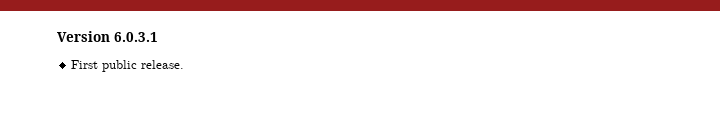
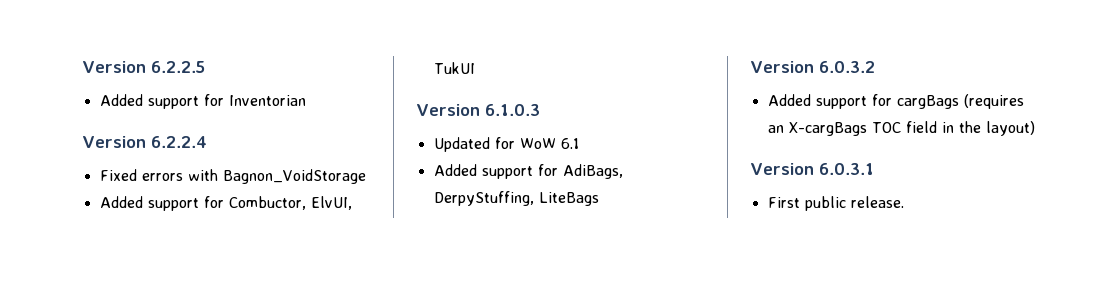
+ Version 6.2.2.5
+ Added support for Inventorian
+ Version 6.2.2.4
+ Fixed errors with Bagnon_VoidStorage
+ Added support for Combuctor, ElvUI, TukUI
+ Version 6.1.0.3
+ Updated for WoW 6.1
+ Added support for AdiBags, DerpyStuffing, LiteBags
+ Version 6.0.3.2
+ Added support for cargBags (requires an X-cargBags TOC field in the layout)

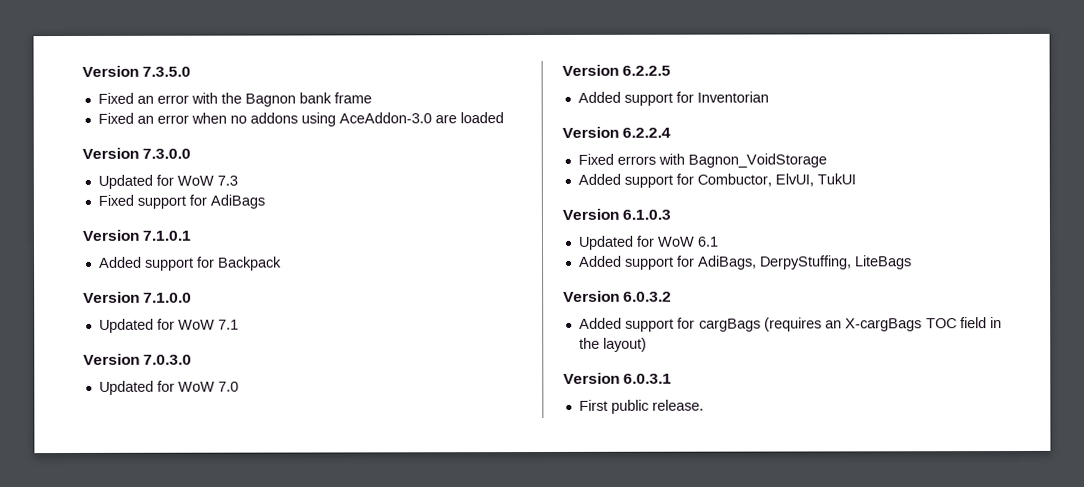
+ Version 7.3.5.0
+ Fixed an error with the Bagnon bank frame
+ Fixed an error when no addons using AceAddon-3.0 are loaded
+ Version 7.3.0.0
+ Updated for WoW 7.3
+ Fixed support for AdiBags
+ Version 7.1.0.1
+ Added support for Backpack
+ Version 7.1.0.0
+ Updated for WoW 7.1
+ Version 7.0.3.0
+ Updated for WoW 7.0

